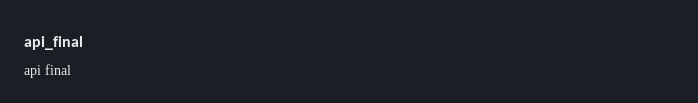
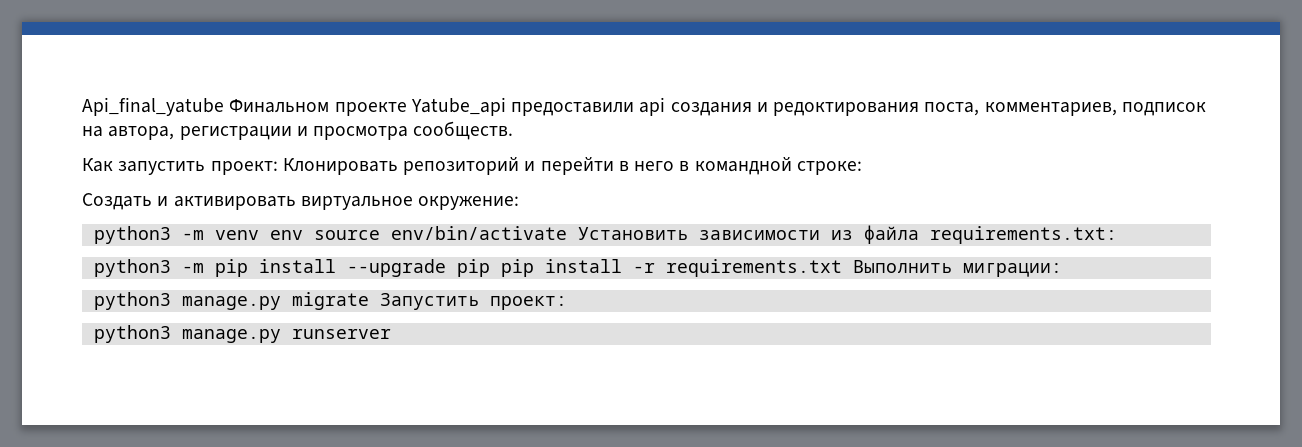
- api_final
- api final
+ Api_final_yatube Финальном проекте Yatube_api предоставили api создания и редоктирования поста, комментариев, подписок на автора, регистрации и просмотра сообществ.
+ Как запустить проект: Клонировать репозиторий и перейти в него в командной строке:
+ Создать и активировать виртуальное окружение:
+ python3 -m venv env source env/bin/activate Установить зависимости из файла requirements.txt:
+ python3 -m pip install --upgrade pip pip install -r requirements.txt Выполнить миграции:
+ python3 manage.py migrate Запустить проект:
+ python3 manage.py runserver

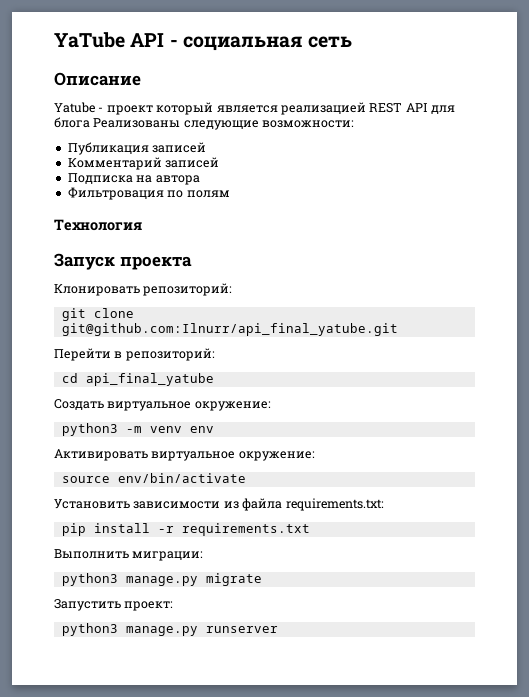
- Api_final_yatube Финальном проекте Yatube_api предоставили api создания и редоктирования поста, комментариев, подписок на автора, регистрации и просмотра сообществ.
- Как запустить проект: Клонировать репозиторий и перейти в него в командной строке:
+ YaTube API - социальная сеть
+ Описание
+ Yatube - проект который является реализацией REST API для блога Реализованы следующие возможности:
+ Публикация записей
+ Комментарий записей
+ Подписка на автора
+ Фильтровация по полям
+ Технология
+ Запуск проекта
+ Клонировать репозиторий:
+ git clone git@github.com:Ilnurr/api_final_yatube.git
+ Перейти в репозиторий:
+ cd api_final_yatube
- Создать и активировать виртуальное окружение:
+ Создать виртуальное окружение:
- python3 -m venv env source env/bin/activate Установить зависимости из файла requirements.txt:
+ python3 -m venv env
+ Активировать виртуальное окружение:
+ source env/bin/activate
+ Установить зависимости из файла requirements.txt:
- python3 -m pip install --upgrade pip pip install -r requirements.txt Выполнить миграции:
+ pip install -r requirements.txt
+ Выполнить миграции:
- python3 manage.py migrate Запустить проект:
+ python3 manage.py migrate
+ Запустить проект:

